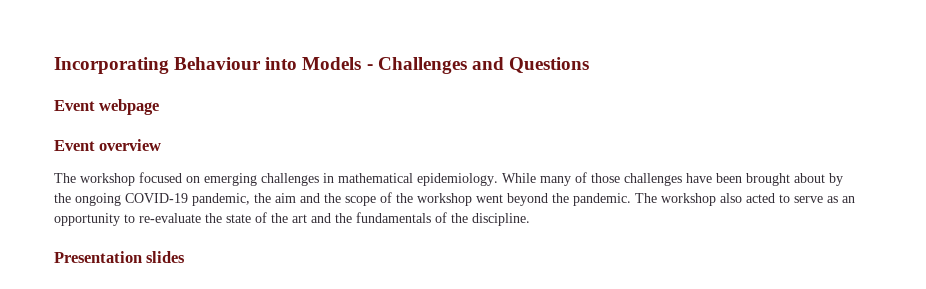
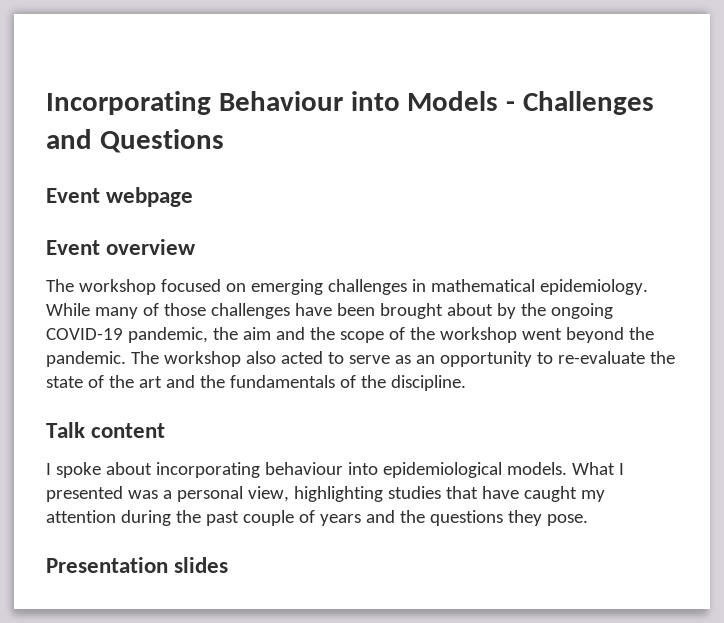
+ Talk content
+ I spoke about incorporating behaviour into epidemiological models. What I presented was a personal view, highlighting studies that have caught my attention during the past couple of years and the questions they pose.

